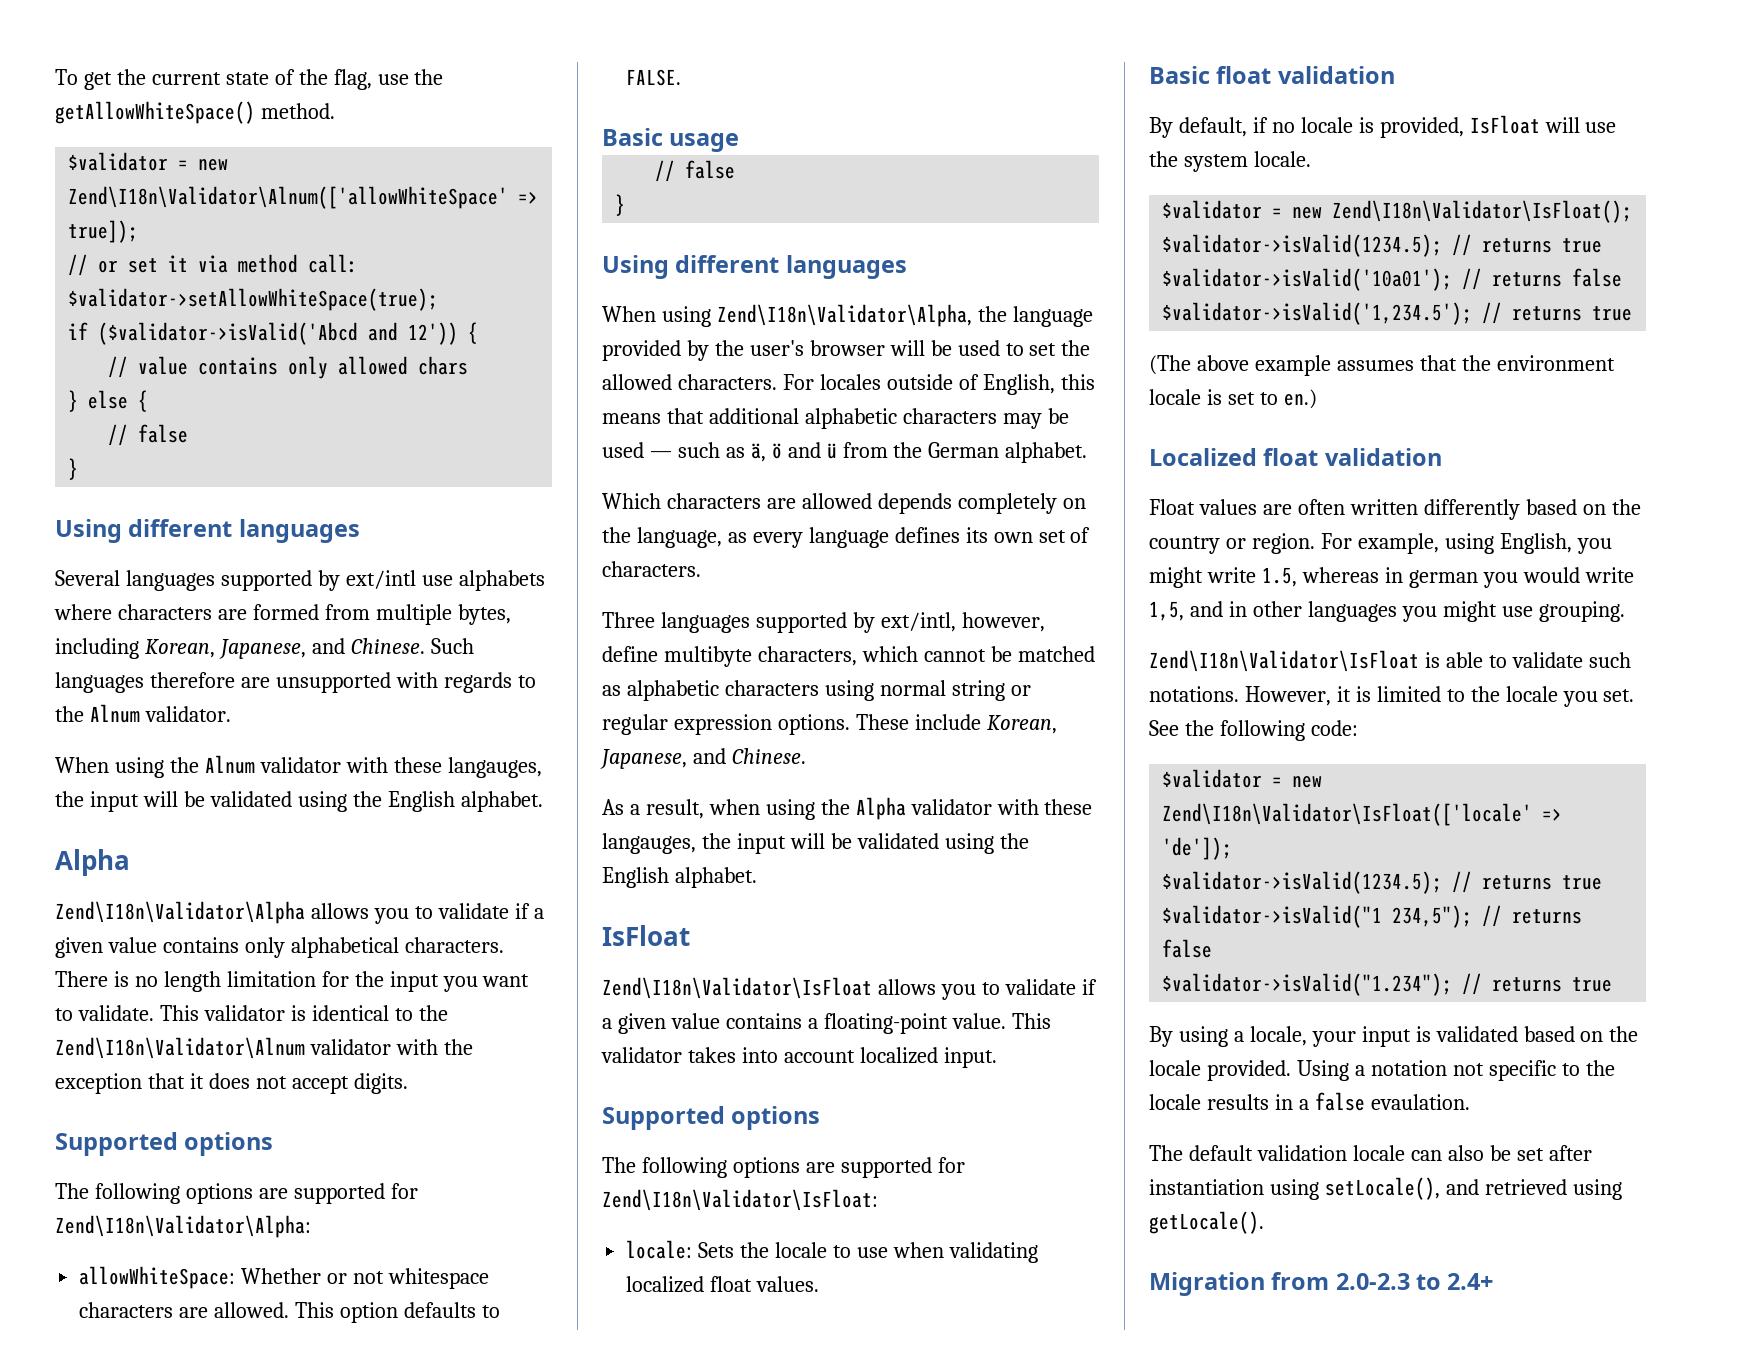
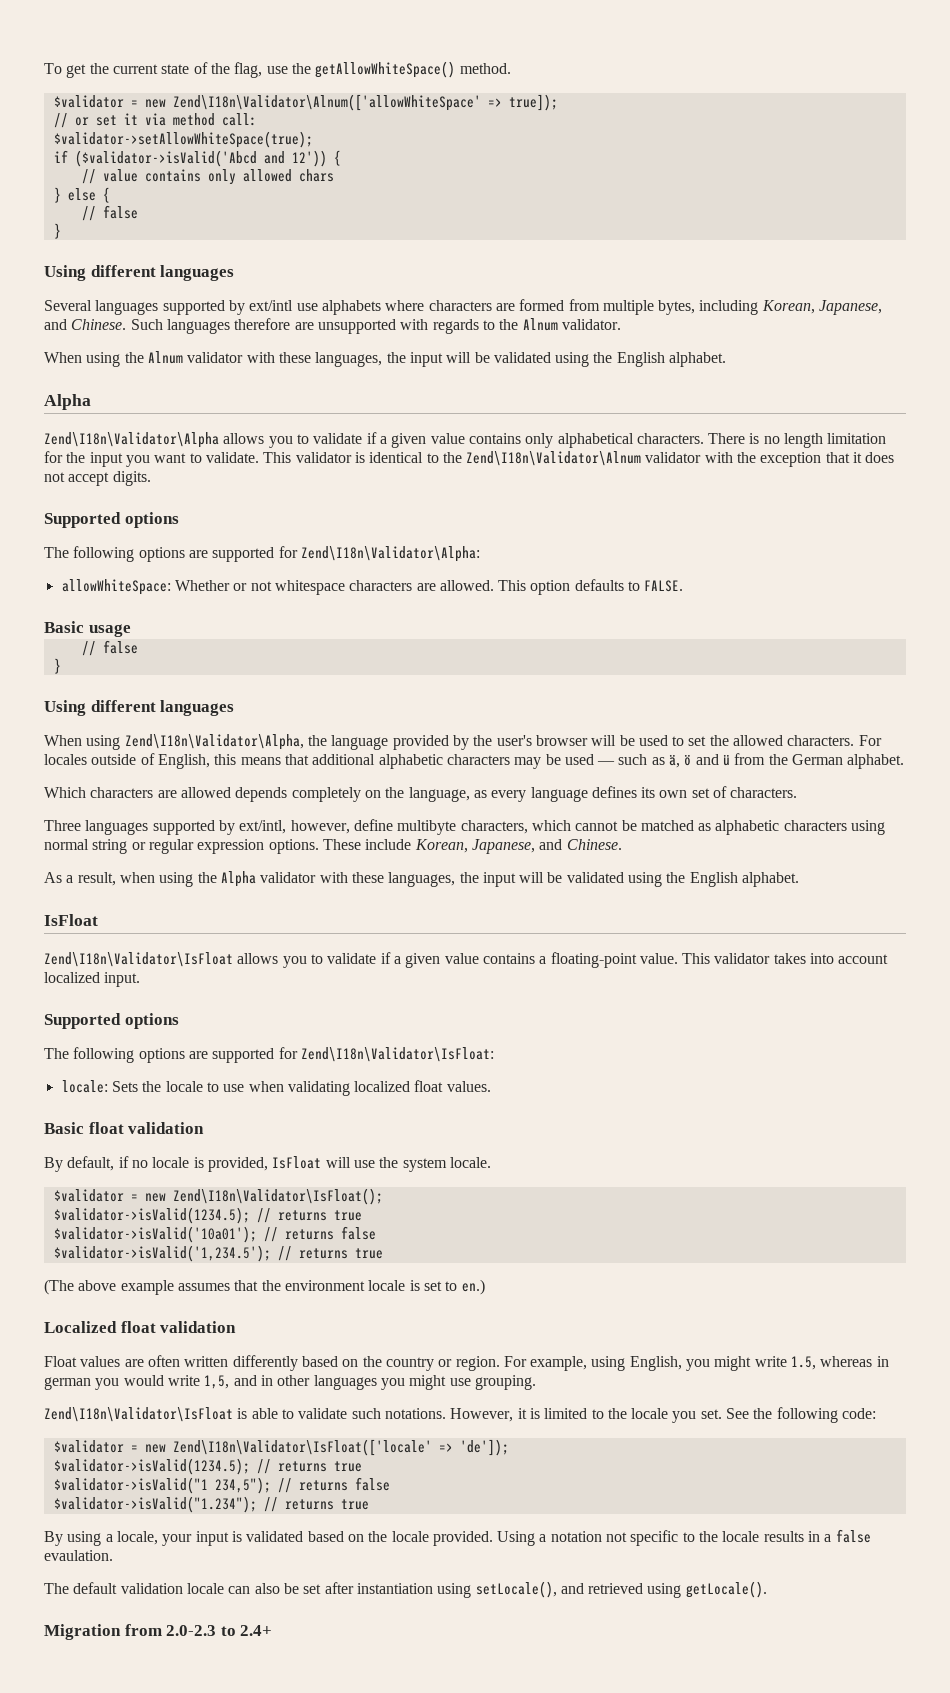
- When using the Alnum validator with these langauges, the input will be validated using the English alphabet.
+ When using the Alnum validator with these languages, the input will be validated using the English alphabet.
- As a result, when using the Alpha validator with these langauges, the input will be validated using the English alphabet.
+ As a result, when using the Alpha validator with these languages, the input will be validated using the English alphabet.

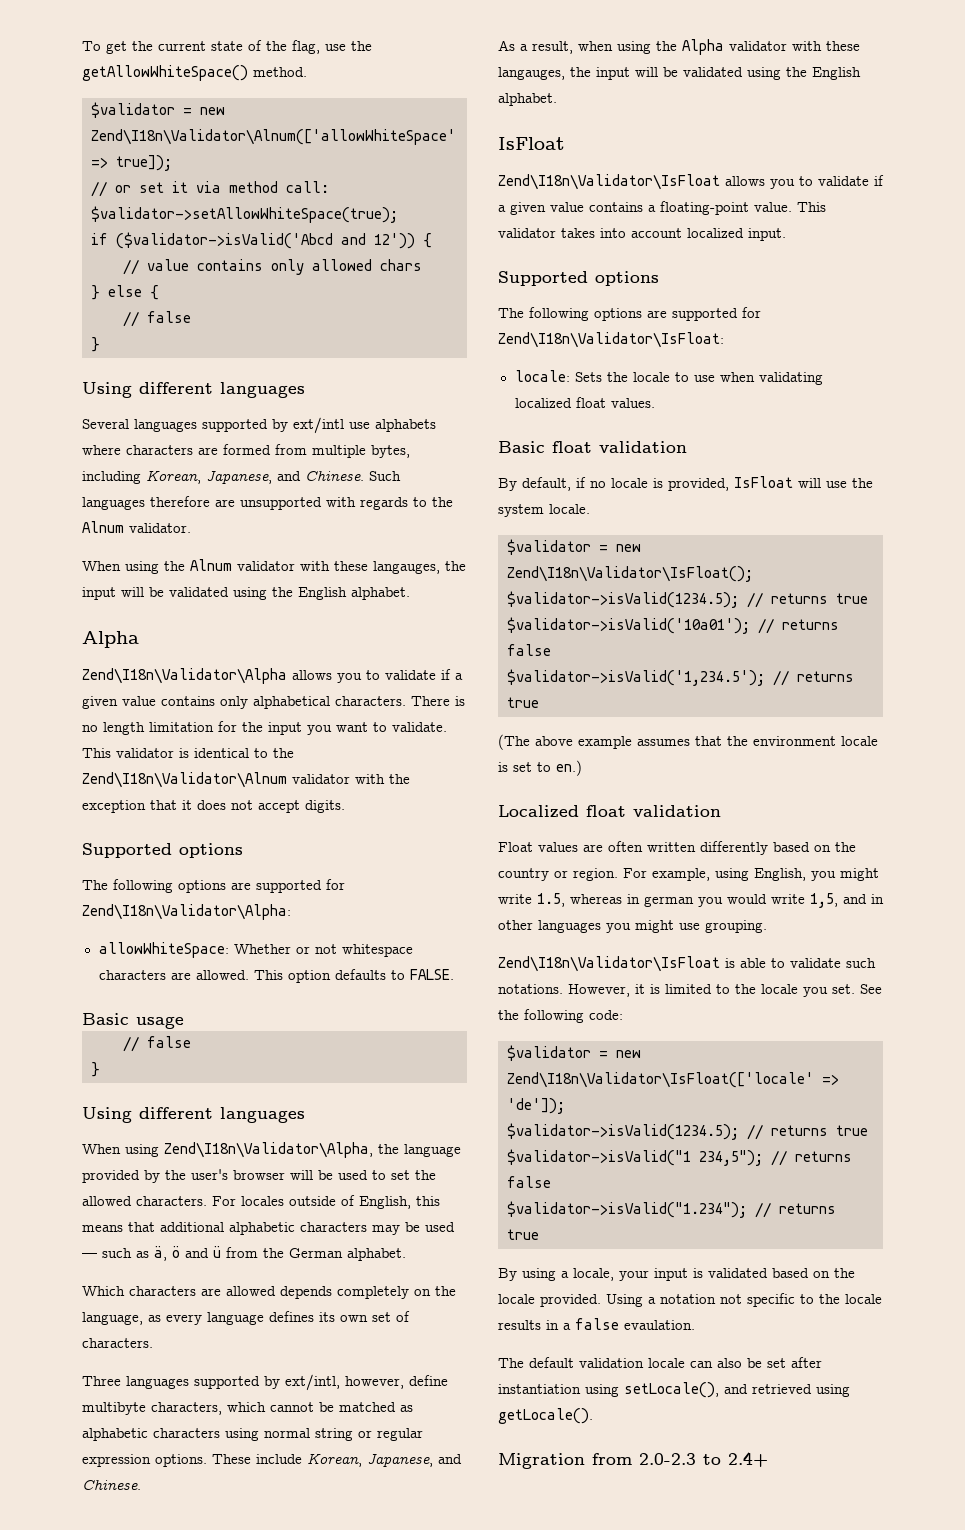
- When using the Alnum validator with these languages, the input will be validated using the English alphabet.
+ When using the Alnum validator with these langauges, the input will be validated using the English alphabet.
- As a result, when using the Alpha validator with these languages, the input will be validated using the English alphabet.
+ As a result, when using the Alpha validator with these langauges, the input will be validated using the English alphabet.

